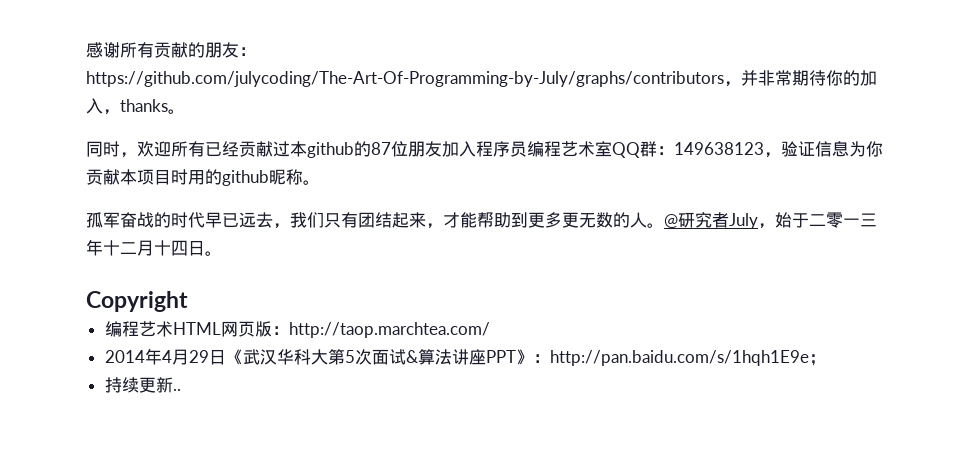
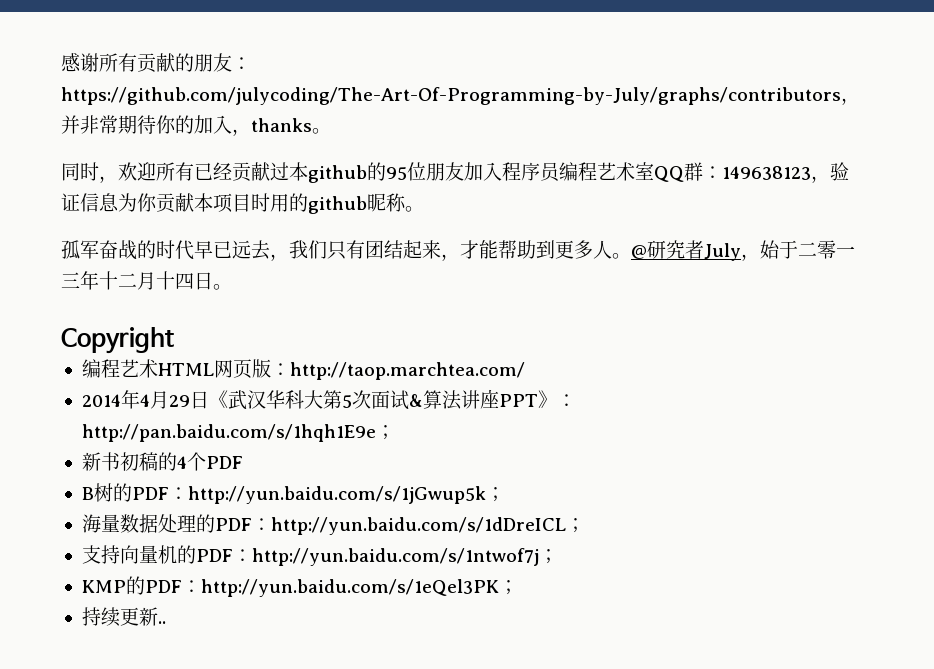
- 同时，欢迎所有已经贡献过本github的87位朋友加入程序员编程艺术室QQ群：149638123，验证信息为你贡献本项目时用的github昵称。
+ 同时，欢迎所有已经贡献过本github的95位朋友加入程序员编程艺术室QQ群：149638123，验证信息为你贡献本项目时用的github昵称。
- 孤军奋战的时代早已远去，我们只有团结起来，才能帮助到更多更无数的人。
+ 孤军奋战的时代早已远去，我们只有团结起来，才能帮助到更多人。
+ 新书初稿的4个PDF
+ B树的PDF：http://yun.baidu.com/s/1jGwup5k；
+ 海量数据处理的PDF：http://yun.baidu.com/s/1dDreICL；
+ 支持向量机的PDF：http://yun.baidu.com/s/1ntwof7j；
+ KMP的PDF：http://yun.baidu.com/s/1eQel3PK；

